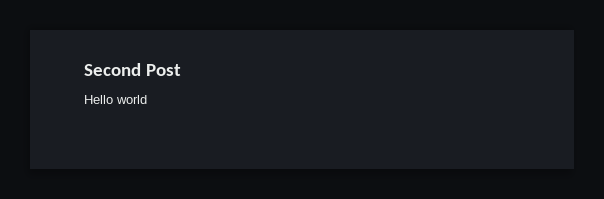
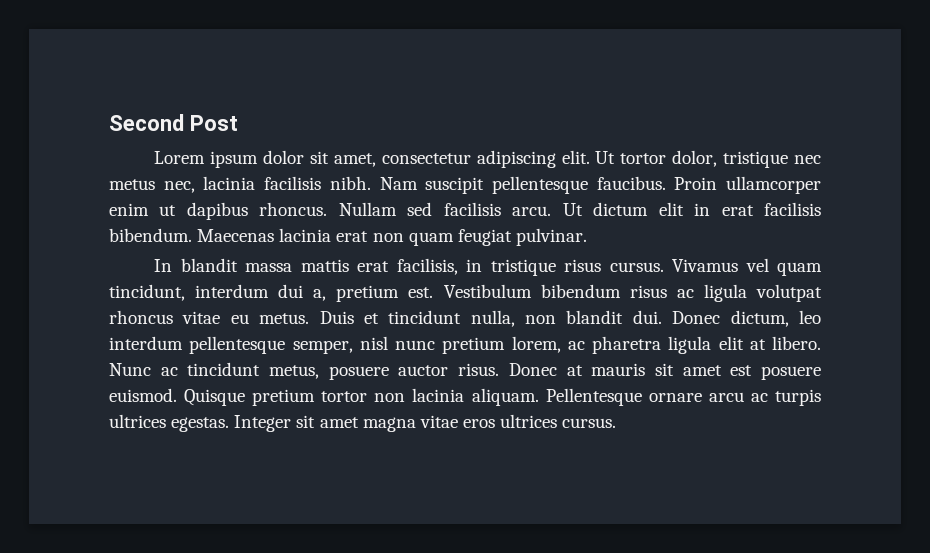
- Hello world
+ Lorem ipsum dolor sit amet, consectetur adipiscing elit. Ut tortor dolor, tristique nec metus nec, lacinia facilisis nibh. Nam suscipit pellentesque faucibus. Proin ullamcorper enim ut dapibus rhoncus. Nullam sed facilisis arcu. Ut dictum elit in erat facilisis bibendum. Maecenas lacinia erat non quam feugiat pulvinar.
+ In blandit massa mattis erat facilisis, in tristique risus cursus. Vivamus vel quam tincidunt, interdum dui a, pretium est. Vestibulum bibendum risus ac ligula volutpat rhoncus vitae eu metus. Duis et tincidunt nulla, non blandit dui. Donec dictum, leo interdum pellentesque semper, nisl nunc pretium lorem, ac pharetra ligula elit at libero. Nunc ac tincidunt metus, posuere auctor risus. Donec at mauris sit amet est posuere euismod. Quisque pretium tortor non lacinia aliquam. Pellentesque ornare arcu ac turpis ultrices egestas. Integer sit amet magna vitae eros ultrices cursus.

